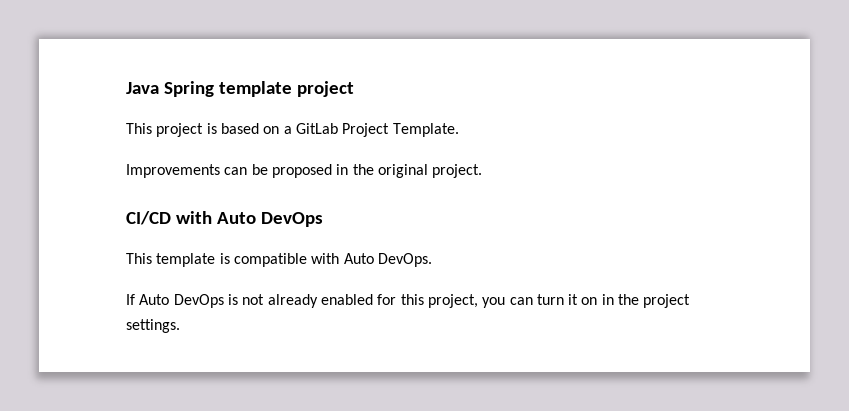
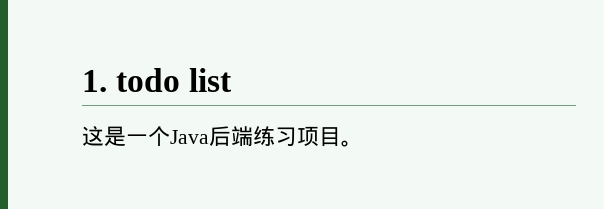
- Java Spring template project
- This project is based on a GitLab Project Template.
- Improvements can be proposed in the original project.
- CI/CD with Auto DevOps
- This template is compatible with Auto DevOps.
- If Auto DevOps is not already enabled for this project, you can turn it on in the project settings.
+ 1. todo list
+ 这是一个Java后端练习项目。

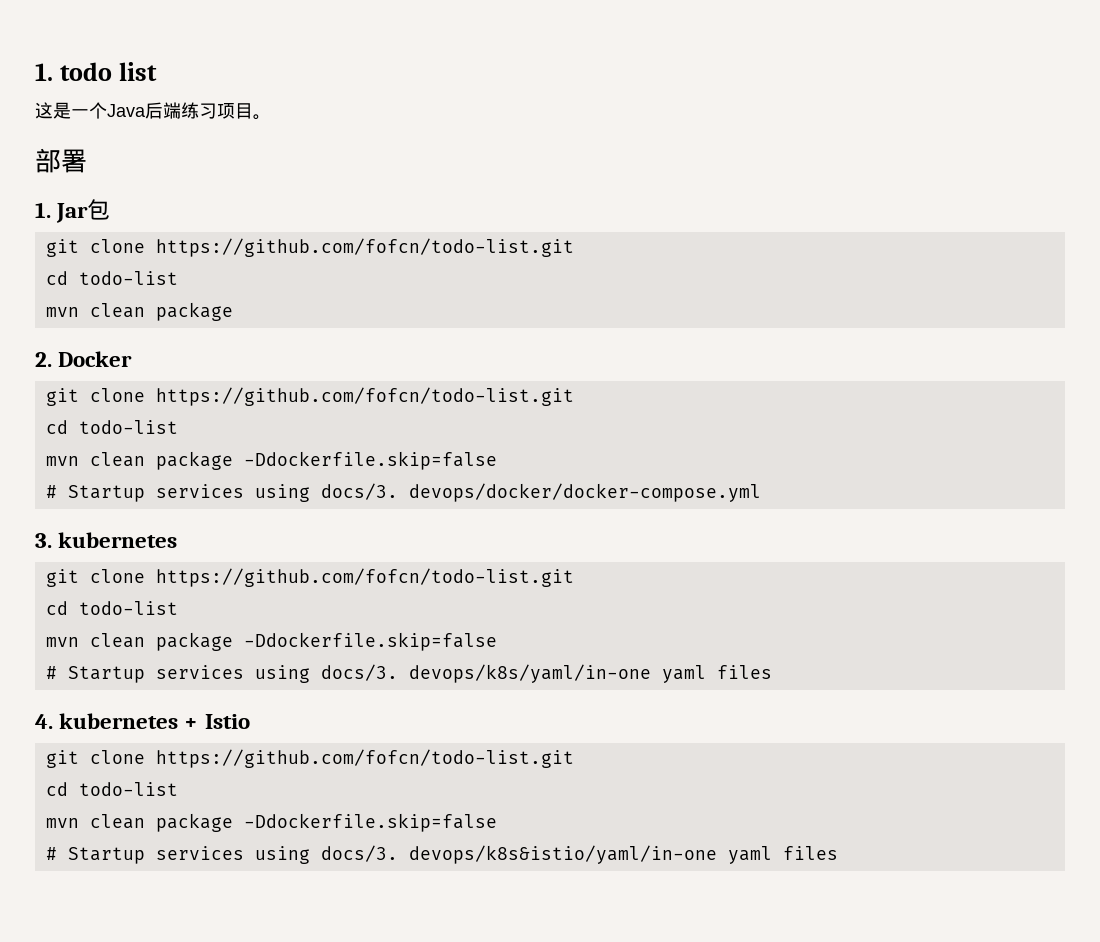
+ 部署
+ 1. Jar包
+ git clone https://github.com/fofcn/todo-list.git
+ cd todo-list
+ mvn clean package
+ 2. Docker
+ git clone https://github.com/fofcn/todo-list.git
+ cd todo-list
+ mvn clean package -Ddockerfile.skip=false
+ # Startup services using docs/3. devops/docker/docker-compose.yml
+ 3. kubernetes
+ git clone https://github.com/fofcn/todo-list.git
+ cd todo-list
+ mvn clean package -Ddockerfile.skip=false
+ # Startup services using docs/3. devops/k8s/yaml/in-one yaml files
+ 4. kubernetes + Istio
+ git clone https://github.com/fofcn/todo-list.git
+ cd todo-list
+ mvn clean package -Ddockerfile.skip=false
+ # Startup services using docs/3. devops/k8s&istio/yaml/in-one yaml files

